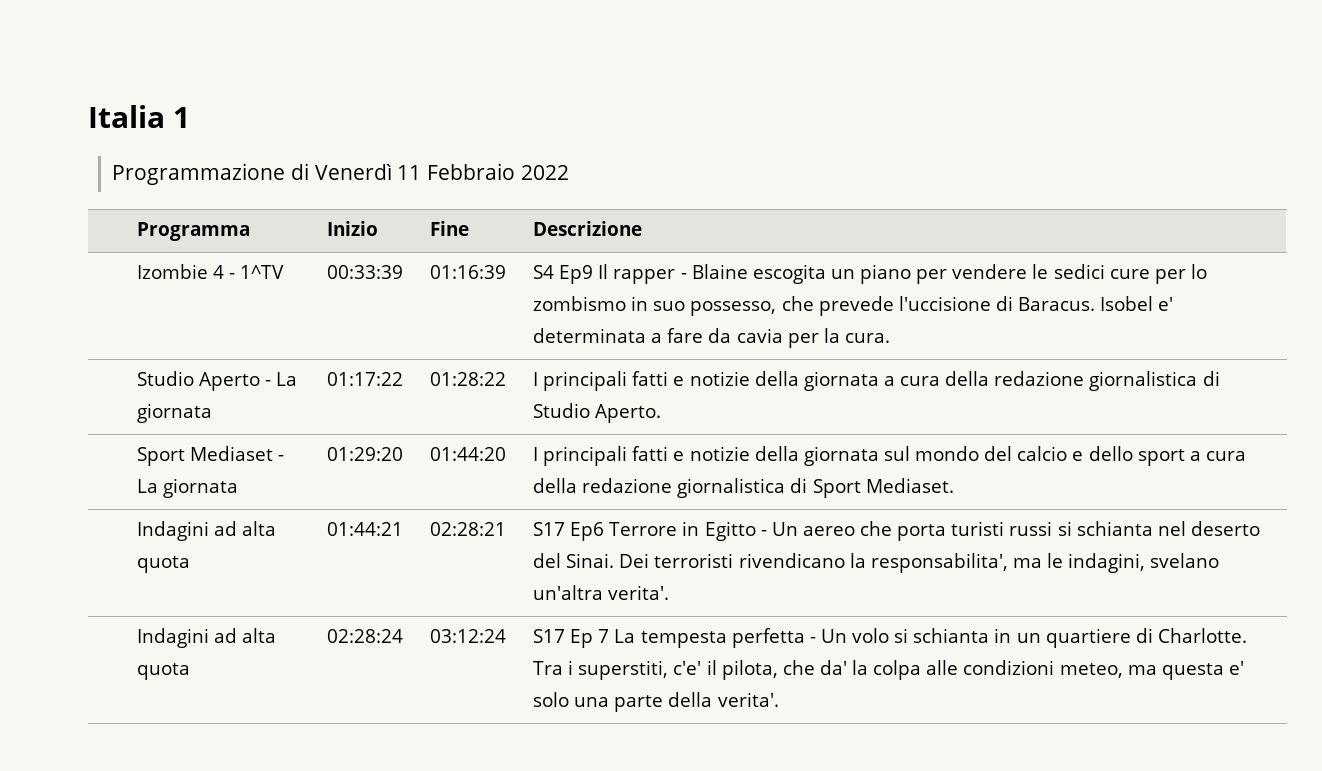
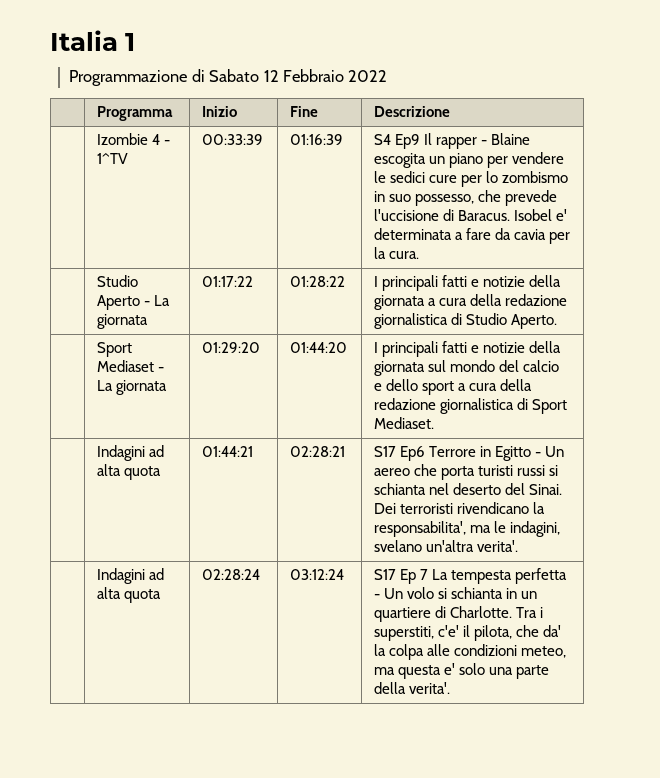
- Programmazione di Venerdì 11 Febbraio 2022
+ Programmazione di Sabato 12 Febbraio 2022

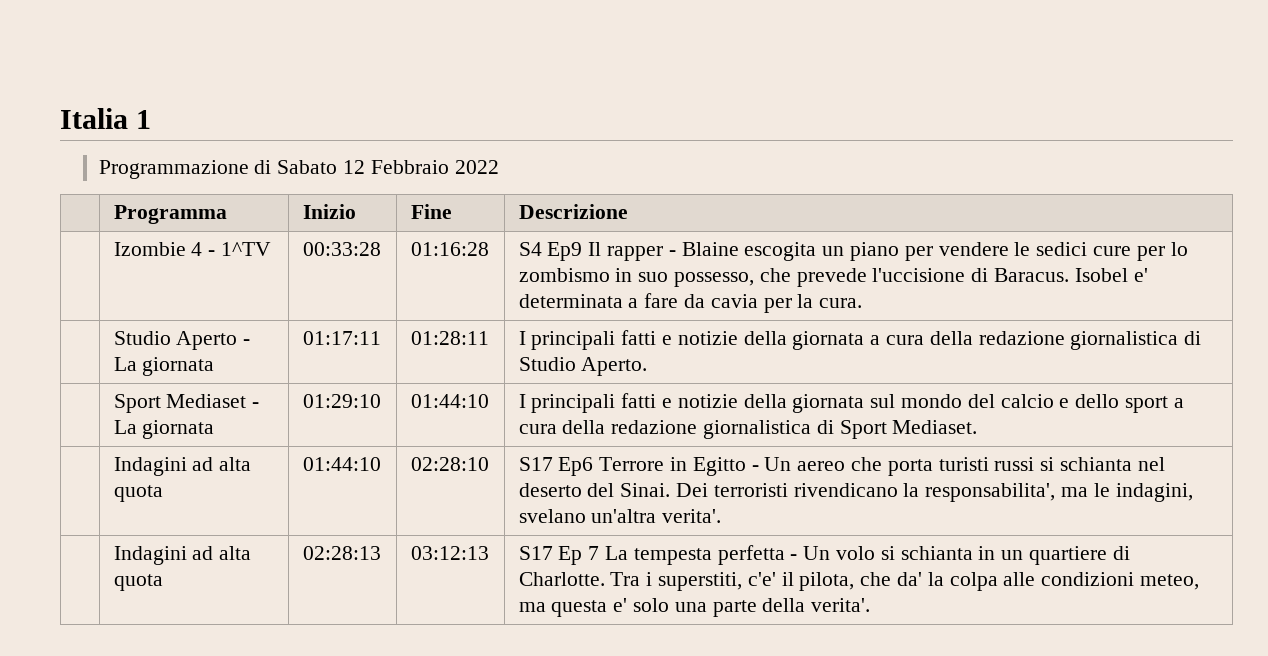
- 00:33:39 | 01:16:39
+ 00:33:28 | 01:16:28
- | Studio Aperto - La giornata | 01:17:22 | 01:28:22 | I principali fatti e notizie della giornata a cura della redazione giornalistica di Studio Aperto.
+ | Studio Aperto - La giornata | 01:17:11 | 01:28:11 | I principali fatti e notizie della giornata a cura della redazione giornalistica di Studio Aperto.
- | Sport Mediaset - La giornata | 01:29:20 | 01:44:20 | I principali fatti e notizie della giornata sul mondo del calcio e dello sport a cura della redazione giornalistica di Sport Mediaset.
+ | Sport Mediaset - La giornata | 01:29:10 | 01:44:10 | I principali fatti e notizie della giornata sul mondo del calcio e dello sport a cura della redazione giornalistica di Sport Mediaset.
- | Indagini ad alta quota | 01:44:21 | 02:28:21 | S17 Ep6 Terrore in Egitto - Un aereo che porta turisti russi si schianta nel deserto del Sinai. Dei terroristi rivendicano la responsabilita', ma le indagini, svelano un'altra verita'.
+ | Indagini ad alta quota | 01:44:10 | 02:28:10 | S17 Ep6 Terrore in Egitto - Un aereo che porta turisti russi si schianta nel deserto del Sinai. Dei terroristi rivendicano la responsabilita', ma le indagini, svelano un'altra verita'.
- 02:28:24 | 03:12:24
+ 02:28:13 | 03:12:13

